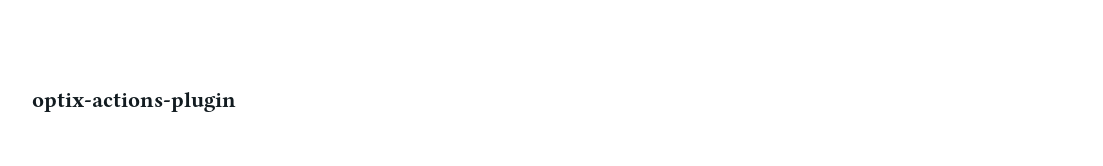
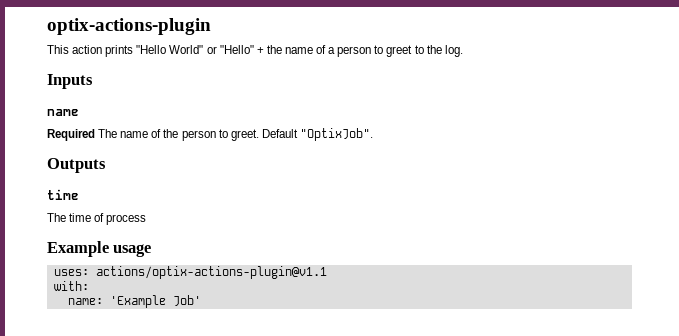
+ This action prints "Hello World" or "Hello" + the name of a person to greet to the log.
+ Inputs
+ name
+ Required The name of the person to greet. Default "OptixJob".
+ Outputs
+ time
+ The time of process
+ Example usage
+ uses: actions/optix-actions-plugin@v1.1
+ with:
+ name: 'Example Job'

